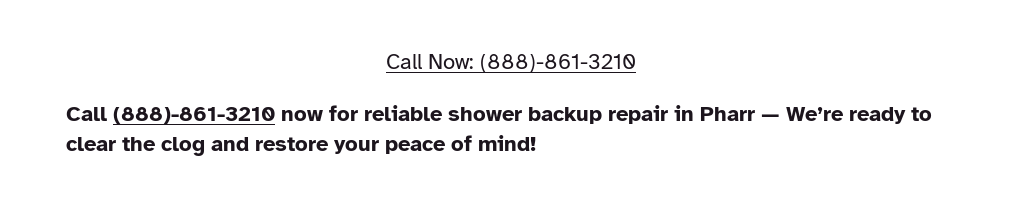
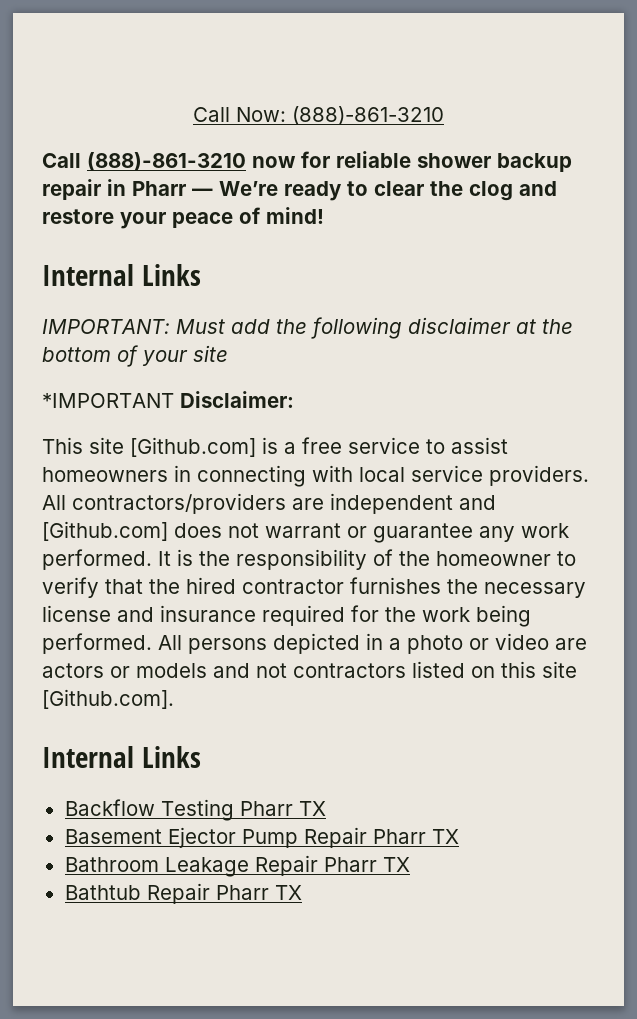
  Call (888)-861-3210 now for reliable shower backup repair in Pharr — We’re ready to clear the clog and restore your peace of mind!
+ Internal Links
+ IMPORTANT: Must add the following disclaimer at the bottom of your site
+ *IMPORTANT Disclaimer:
+ This site [Github.com] is a free service to assist homeowners in connecting with local service providers. All contractors/providers are independent and [Github.com] does not warrant or guarantee any work performed. It is the responsibility of the homeowner to verify that the hired contractor furnishes the necessary license and insurance required for the work being performed. All persons depicted in a photo or video are actors or models and not contractors listed on this site [Github.com].
+ Internal Links
+ Backflow Testing Pharr TX
+ Basement Ejector Pump Repair Pharr TX
+ Bathroom Leakage Repair Pharr TX
+ Bathtub Repair Pharr TX

